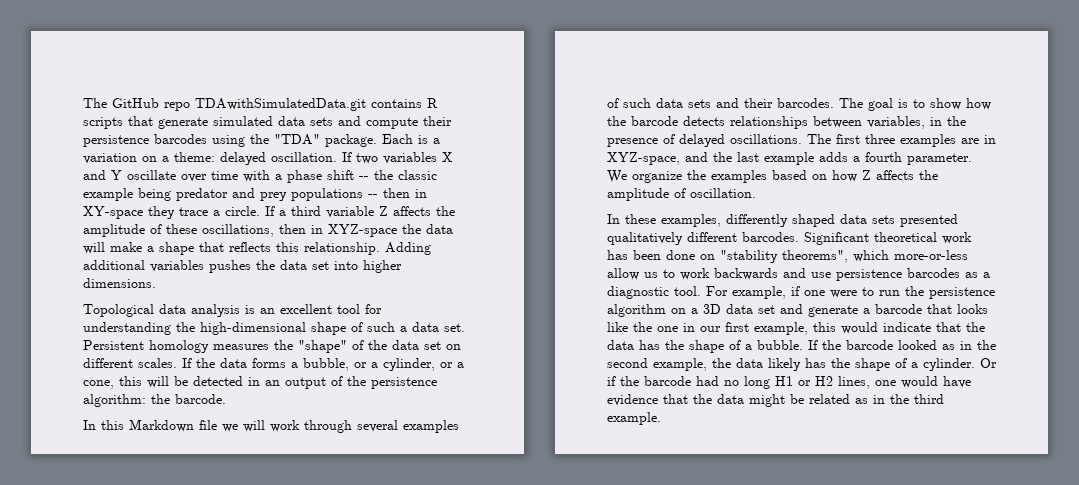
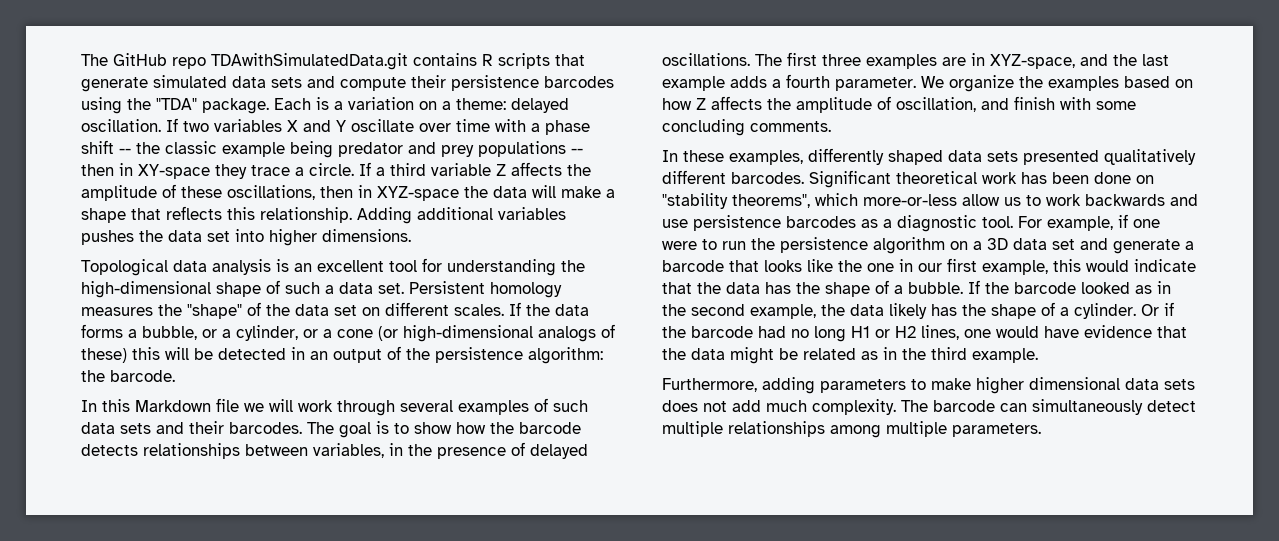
- If the data forms a bubble, or a cylinder, or a cone, this will be detected in an output of the persistence algorithm: the barcode.
+ If the data forms a bubble, or a cylinder, or a cone (or high-dimensional analogs of these) this will be detected in an output of the persistence algorithm: the barcode.
- We organize the examples based on how Z affects the amplitude of oscillation.
+ We organize the examples based on how Z affects the amplitude of oscillation, and finish with some concluding comments.
+ Furthermore, adding parameters to make higher dimensional data sets does not add much complexity. The barcode can simultaneously detect multiple relationships among multiple parameters.

